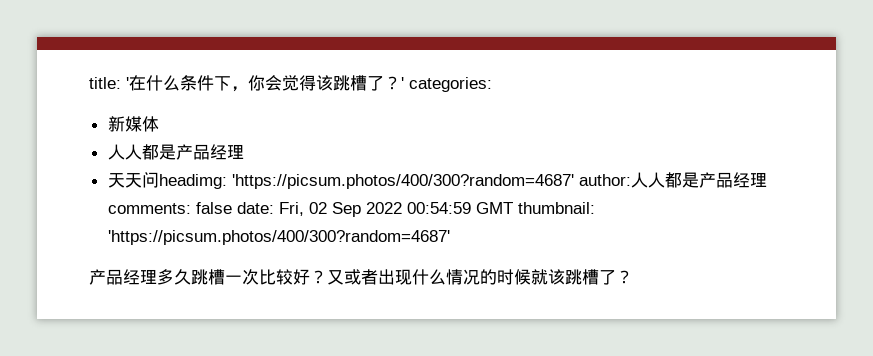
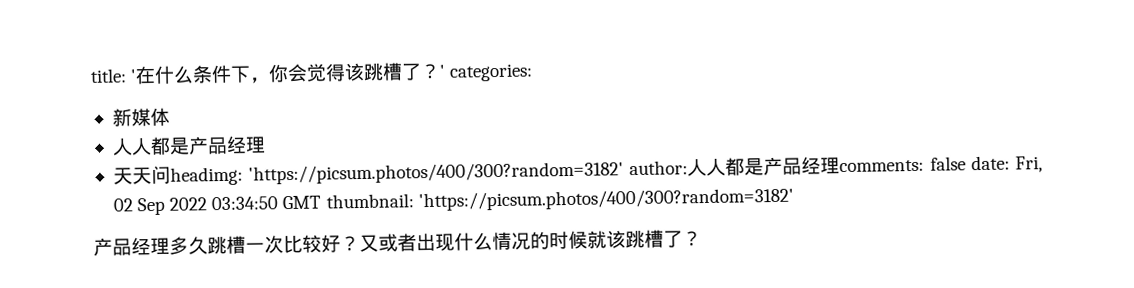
- 天天问headimg: 'https://picsum.photos/400/300?random=4687' author:人人都是产品经理comments: false date: Fri, 02 Sep 2022 00:54:59 GMT thumbnail: 'https://picsum.photos/400/300?random=4687'
+ 天天问headimg: 'https://picsum.photos/400/300?random=3182' author:人人都是产品经理comments: false date: Fri, 02 Sep 2022 03:34:50 GMT thumbnail: 'https://picsum.photos/400/300?random=3182'

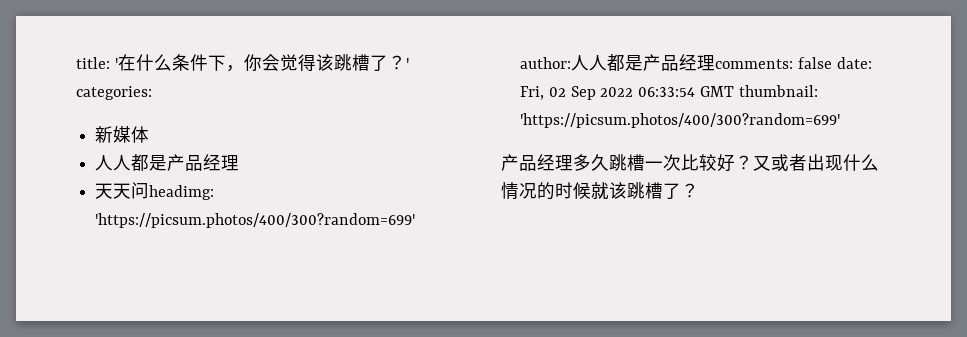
- 天天问headimg: 'https://picsum.photos/400/300?random=3182' author:人人都是产品经理comments: false date: Fri, 02 Sep 2022 03:34:50 GMT thumbnail: 'https://picsum.photos/400/300?random=3182'
+ 天天问headimg: 'https://picsum.photos/400/300?random=699' author:人人都是产品经理comments: false date: Fri, 02 Sep 2022 06:33:54 GMT thumbnail: 'https://picsum.photos/400/300?random=699'

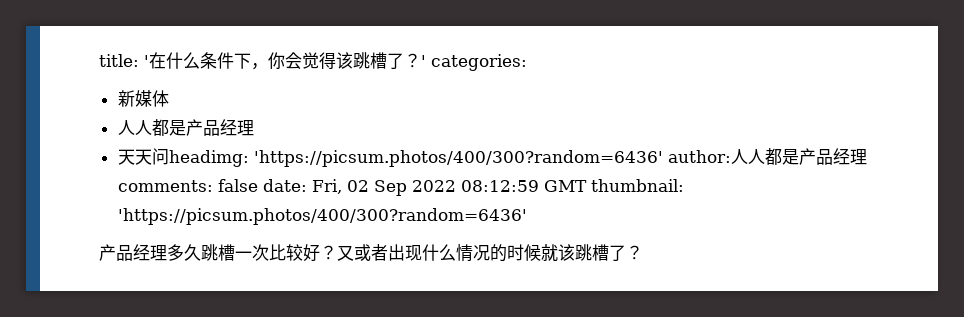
- 天天问headimg: 'https://picsum.photos/400/300?random=699' author:人人都是产品经理comments: false date: Fri, 02 Sep 2022 06:33:54 GMT thumbnail: 'https://picsum.photos/400/300?random=699'
+ 天天问headimg: 'https://picsum.photos/400/300?random=6436' author:人人都是产品经理comments: false date: Fri, 02 Sep 2022 08:12:59 GMT thumbnail: 'https://picsum.photos/400/300?random=6436'

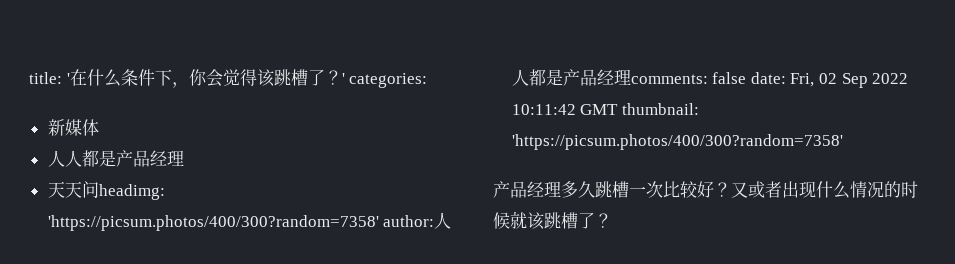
- 天天问headimg: 'https://picsum.photos/400/300?random=6436' author:人人都是产品经理comments: false date: Fri, 02 Sep 2022 08:12:59 GMT thumbnail: 'https://picsum.photos/400/300?random=6436'
+ 天天问headimg: 'https://picsum.photos/400/300?random=7358' author:人人都是产品经理comments: false date: Fri, 02 Sep 2022 10:11:42 GMT thumbnail: 'https://picsum.photos/400/300?random=7358'

